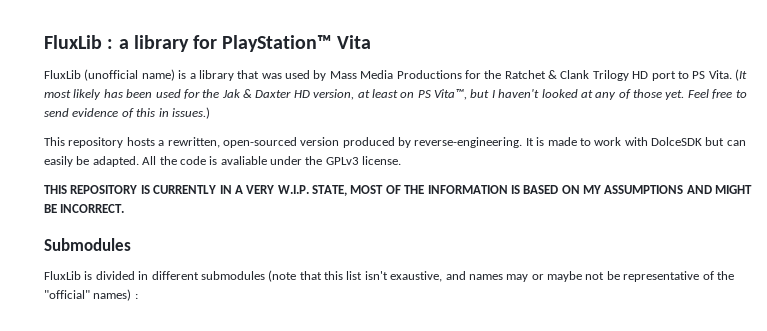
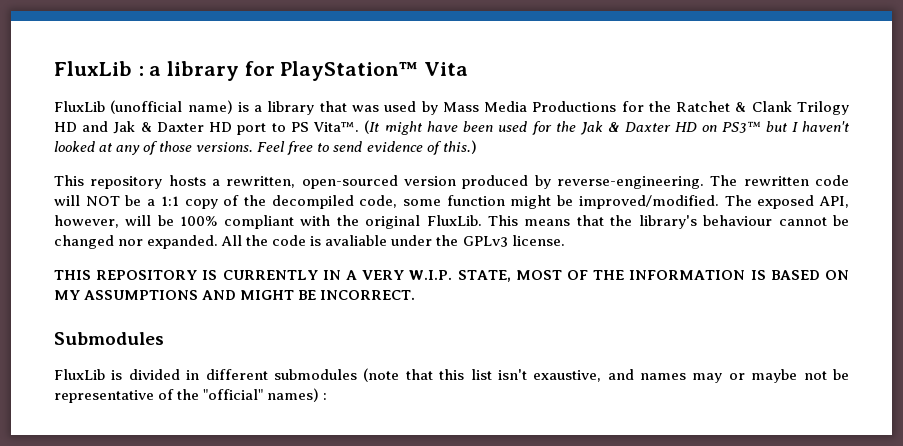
- FluxLib (unofficial name) is a library that was used by Mass Media Productions for the Ratchet & Clank Trilogy HD port to PS Vita. (It most likely has been used for the Jak & Daxter HD version, at least on PS Vita™, but I haven't looked at any of those yet.
+ FluxLib (unofficial name) is a library that was used by Mass Media Productions for the Ratchet & Clank Trilogy HD and Jak & Daxter HD port to PS Vita™. (It might have been used for the Jak & Daxter HD on PS3™ but I haven't looked at any of those versions.
- Feel free to send evidence of this in issues.)
+ Feel free to send evidence of this.)
- It is made to work with DolceSDK but can easily be adapted.
+ The rewritten code will NOT be a 1:1 copy of the decompiled code, some function might be improved/modified. The exposed API, however, will be 100% compliant with the original FluxLib. This means that the library's behaviour cannot be changed nor expanded.

